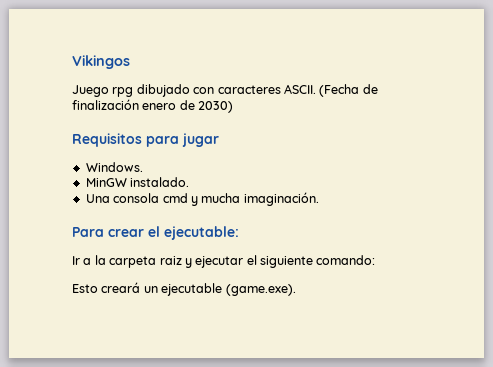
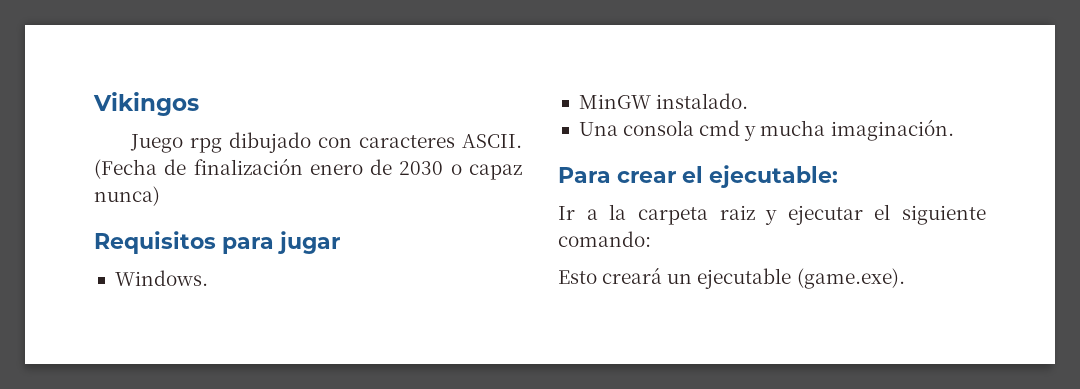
- (Fecha de finalización enero de 2030)
+ (Fecha de finalización enero de 2030 o capaz nunca)

